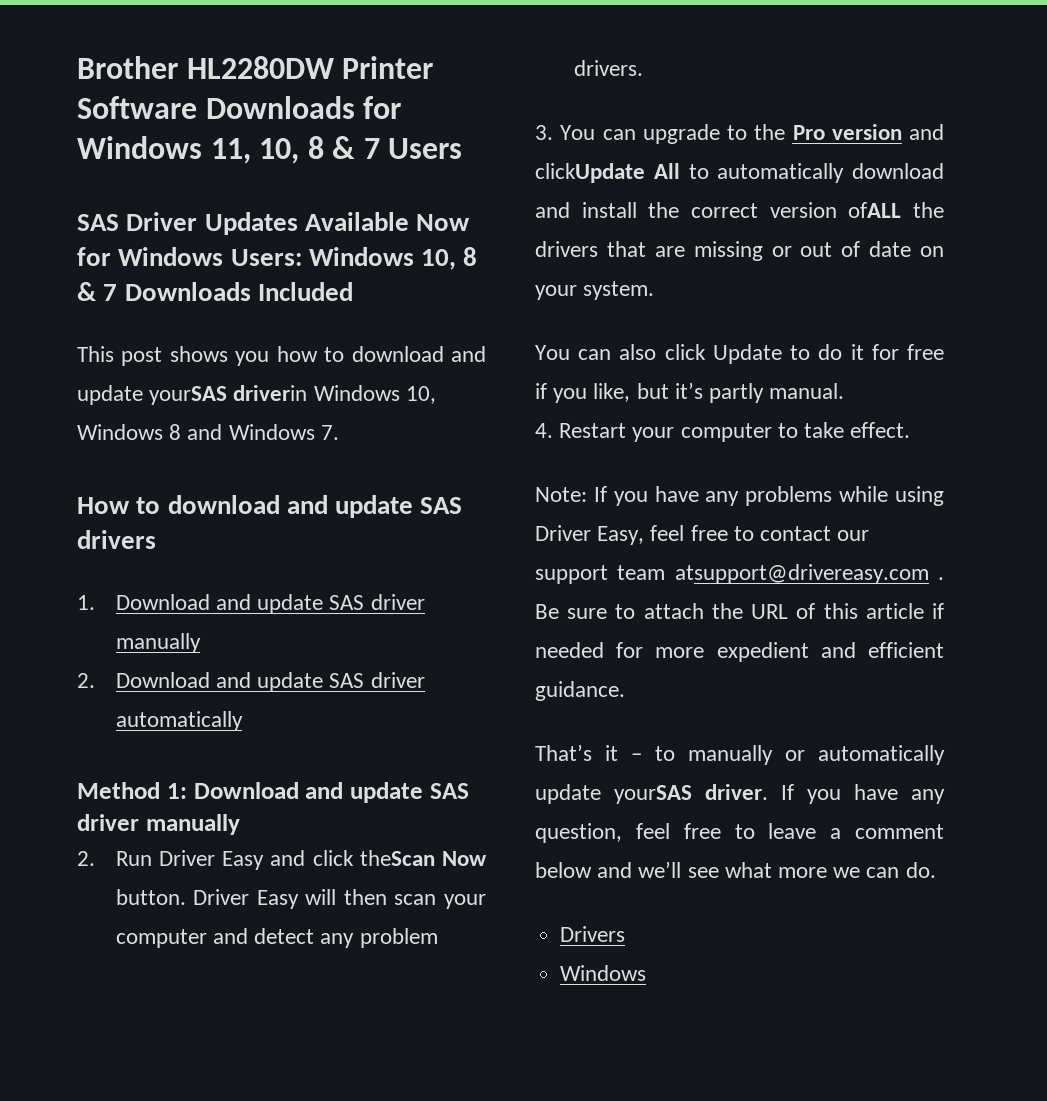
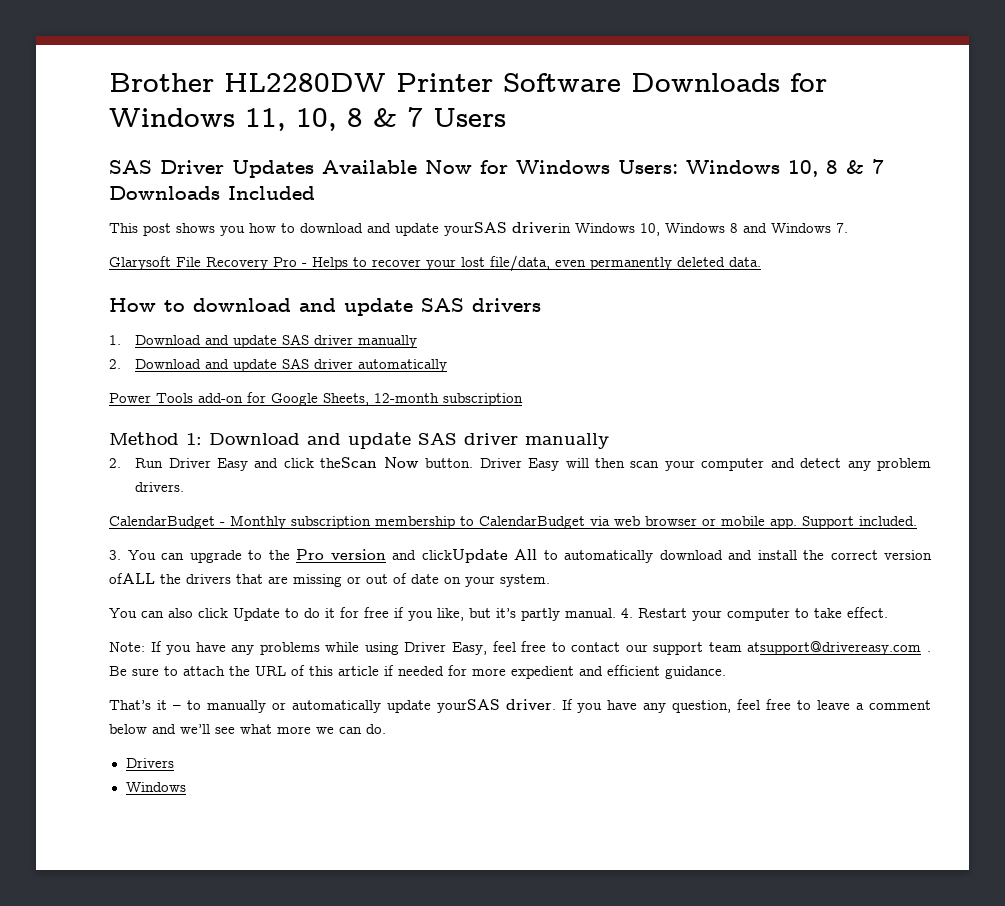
+ Glarysoft File Recovery Pro - Helps to recover your lost file/data, even permanently deleted data.
+ Power Tools add-on for Google Sheets, 12-month subscription
+ CalendarBudget - Monthly subscription membership to CalendarBudget via web browser or mobile app. Support included.
- You can also click Update to do it for free if you like, but it’s partly manual.
- 4. Restart your computer to take effect.
+ You can also click Update to do it for free if you like, but it’s partly manual. 4. Restart your computer to take effect.

